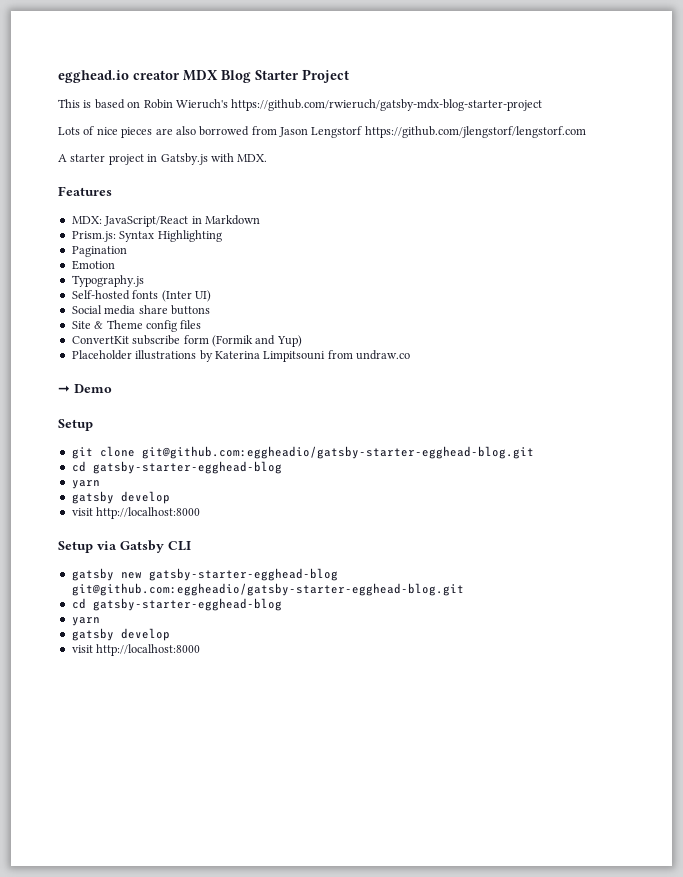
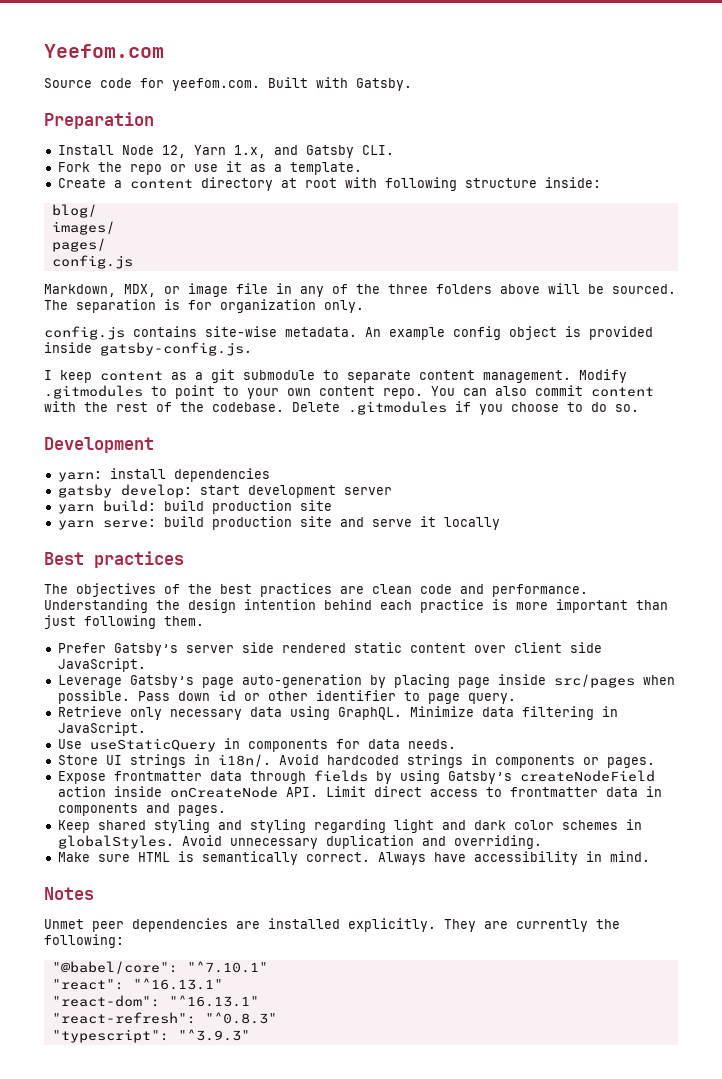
- egghead.io creator MDX Blog Starter Project
- This is based on Robin Wieruch's https://github.com/rwieruch/gatsby-mdx-blog-starter-project
- Lots of nice pieces are also borrowed from Jason Lengstorf https://github.com/jlengstorf/lengstorf.com
- A starter project in Gatsby.js with MDX.
- Features
- MDX: JavaScript/React in Markdown
- Prism.js: Syntax Highlighting
- Pagination
- Emotion
- Typography.js
- Self-hosted fonts (Inter UI)
- Social media share buttons
- Site & Theme config files
- ConvertKit subscribe form (Formik and Yup)
- Placeholder illustrations by Katerina Limpitsouni from undraw.co
- ➞ Demo
- Setup
- git clone git@github.com:eggheadio/gatsby-starter-egghead-blog.git
- cd gatsby-starter-egghead-blog
- yarn
- gatsby develop
- visit http://localhost:8000
- Setup via Gatsby CLI
- gatsby new gatsby-starter-egghead-blog git@github.com:eggheadio/gatsby-starter-egghead-blog.git
- cd gatsby-starter-egghead-blog
- yarn
- gatsby develop
- visit http://localhost:8000
+ Yeefom.com
+ Source code for yeefom.com. Built with Gatsby.
+ Preparation
+ Install Node 12, Yarn 1.x, and Gatsby CLI.
+ Fork the repo or use it as a template.
+ Create a content directory at root with following structure inside:
+ blog/
+ images/
+ pages/
+ config.js
+ Markdown, MDX, or image file in any of the three folders above will be sourced. The separation is for organization only.
+ config.js contains site-wise metadata. An example config object is provided inside gatsby-config.js.
+ I keep content as a git submodule to separate content management. Modify .gitmodules to point to your own content repo. You can also commit content with the rest of the codebase. Delete .gitmodules if you choose to do so.
+ Development
+ yarn: install dependencies
+ gatsby develop: start development server
+ yarn build: build production site
+ yarn serve: build production site and serve it locally
+ Best practices
+ The objectives of the best practices are clean code and performance. Understanding the design intention behind each practice is more important than just following them.
+ Prefer Gatsby’s server side rendered static content over client side JavaScript.
+ Leverage Gatsby’s page auto-generation by placing page inside src/pages when possible. Pass down id or other identifier to page query.
+ Retrieve only necessary data using GraphQL. Minimize data filtering in JavaScript.
+ Use useStaticQuery in components for data needs.
+ Store UI strings in i18n/. Avoid hardcoded strings in components or pages.
+ Expose frontmatter data through fields by using Gatsby’s createNodeField action inside onCreateNode API. Limit direct access to frontmatter data in components and pages.
+ Keep shared styling and styling regarding light and dark color schemes in globalStyles. Avoid unnecessary duplication and overriding.
+ Make sure HTML is semantically correct. Always have accessibility in mind.
+ Notes
+ Unmet peer dependencies are installed explicitly. They are currently the following:
+ "@babel/core": "^7.10.1"
+ "react": "^16.13.1"
+ "react-dom": "^16.13.1"
+ "react-refresh": "^0.8.3"
+ "typescript": "^3.9.3"

